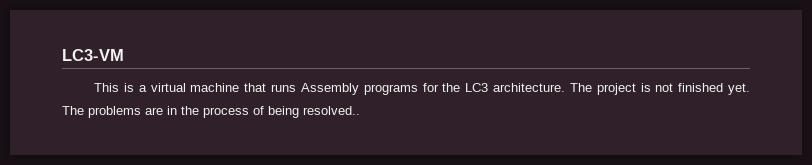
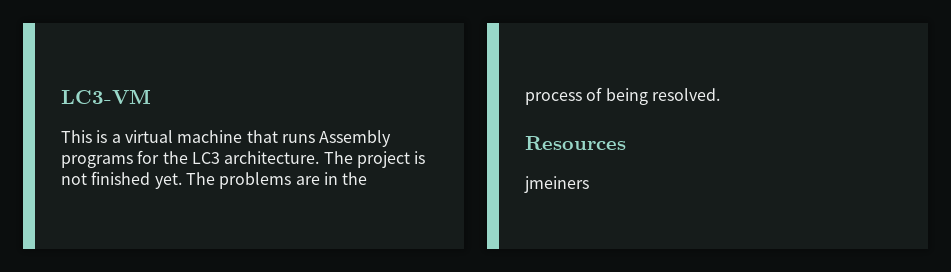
- The problems are in the process of being resolved..
+ The problems are in the process of being resolved.
+ Resources
+ jmeiners

